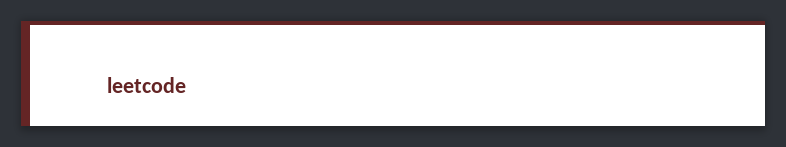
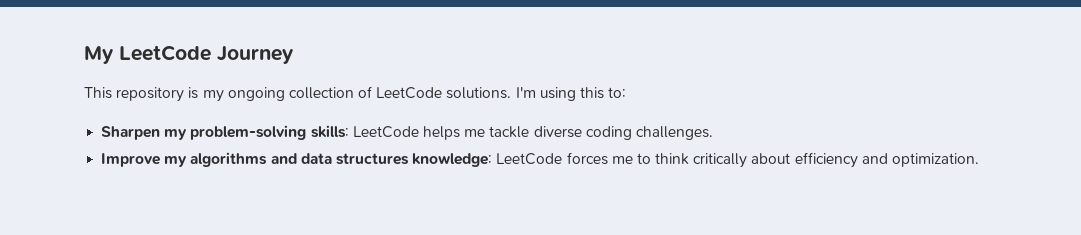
- leetcode
+ My LeetCode Journey
+ This repository is my ongoing collection of LeetCode solutions. I'm using this to:
+ Sharpen my problem-solving skills: LeetCode helps me tackle diverse coding challenges.
+ Improve my algorithms and data structures knowledge: LeetCode forces me to think critically about efficiency and optimization.

